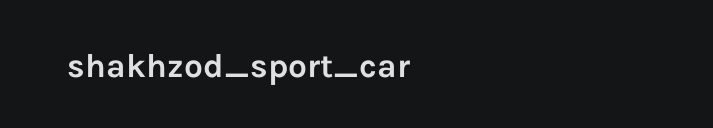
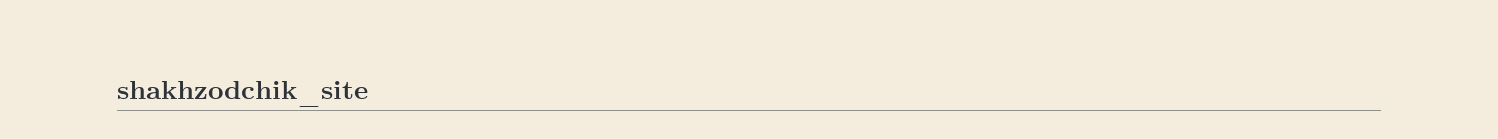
- shakhzod_sport_car
+ shakhzodchik_site

